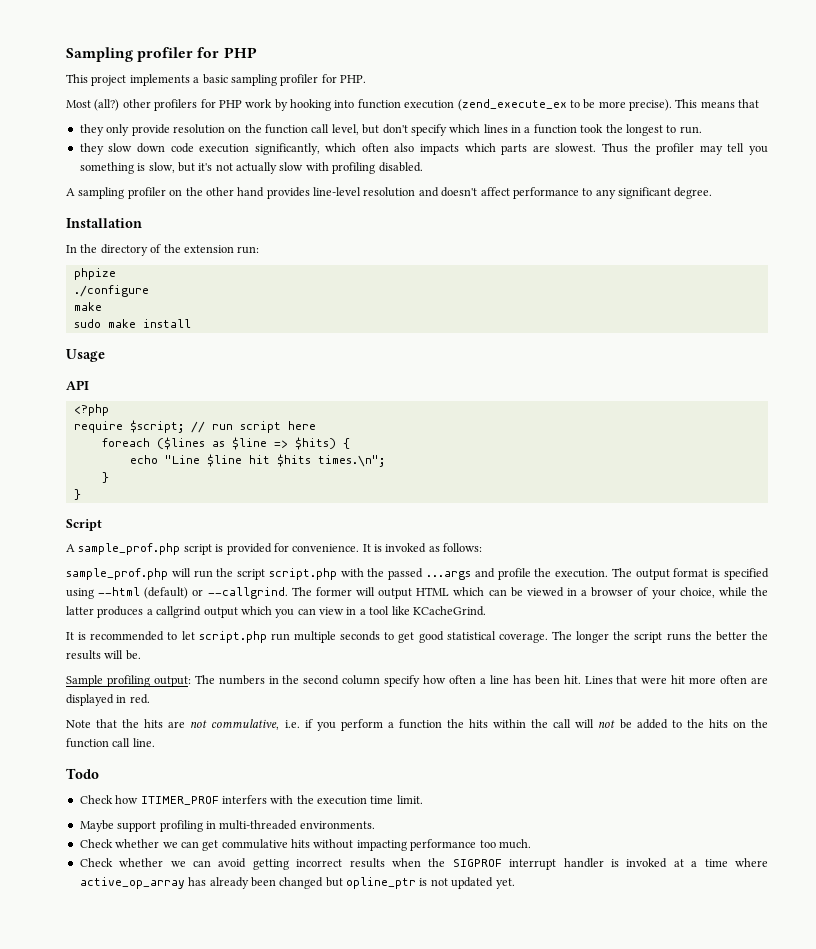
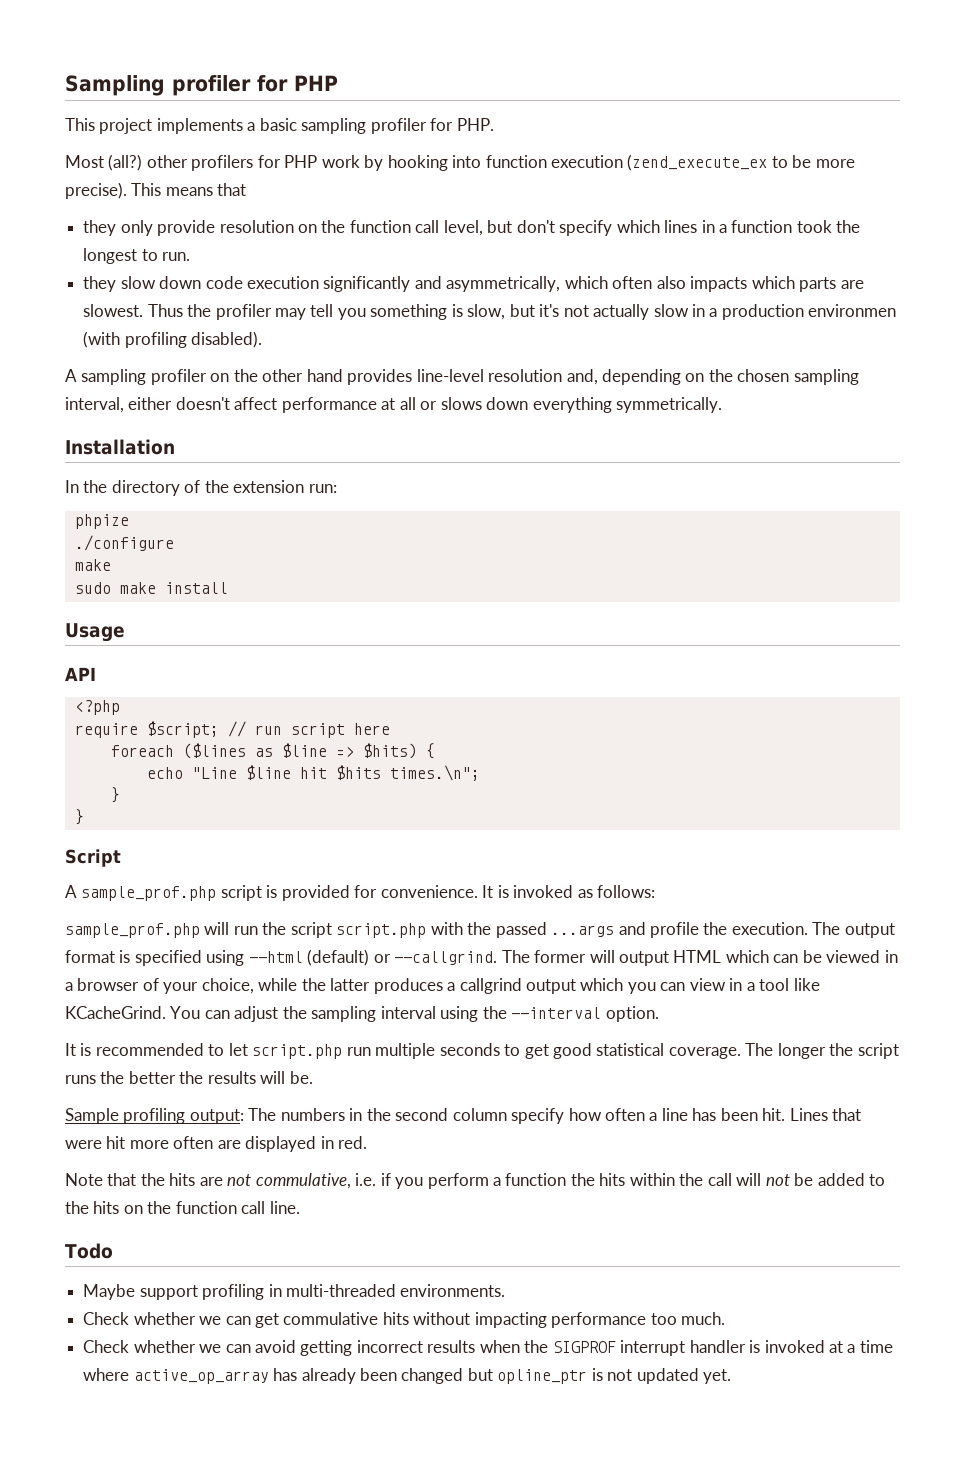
- they slow down code execution significantly, which often also impacts which parts are slowest.
+ they slow down code execution significantly and asymmetrically, which often also impacts which parts are slowest.
- Thus the profiler may tell you something is slow, but it's not actually slow with profiling disabled.
+ Thus the profiler may tell you something is slow, but it's not actually slow in a production environmen (with profiling disabled).
- A sampling profiler on the other hand provides line-level resolution and doesn't affect performance to any significant degree.
+ A sampling profiler on the other hand provides line-level resolution and, depending on the chosen sampling interval, either doesn't affect performance at all or slows down everything symmetrically.
+ You can adjust the sampling interval using the --interval option.
- Check how ITIMER_PROF interfers with the execution time limit.

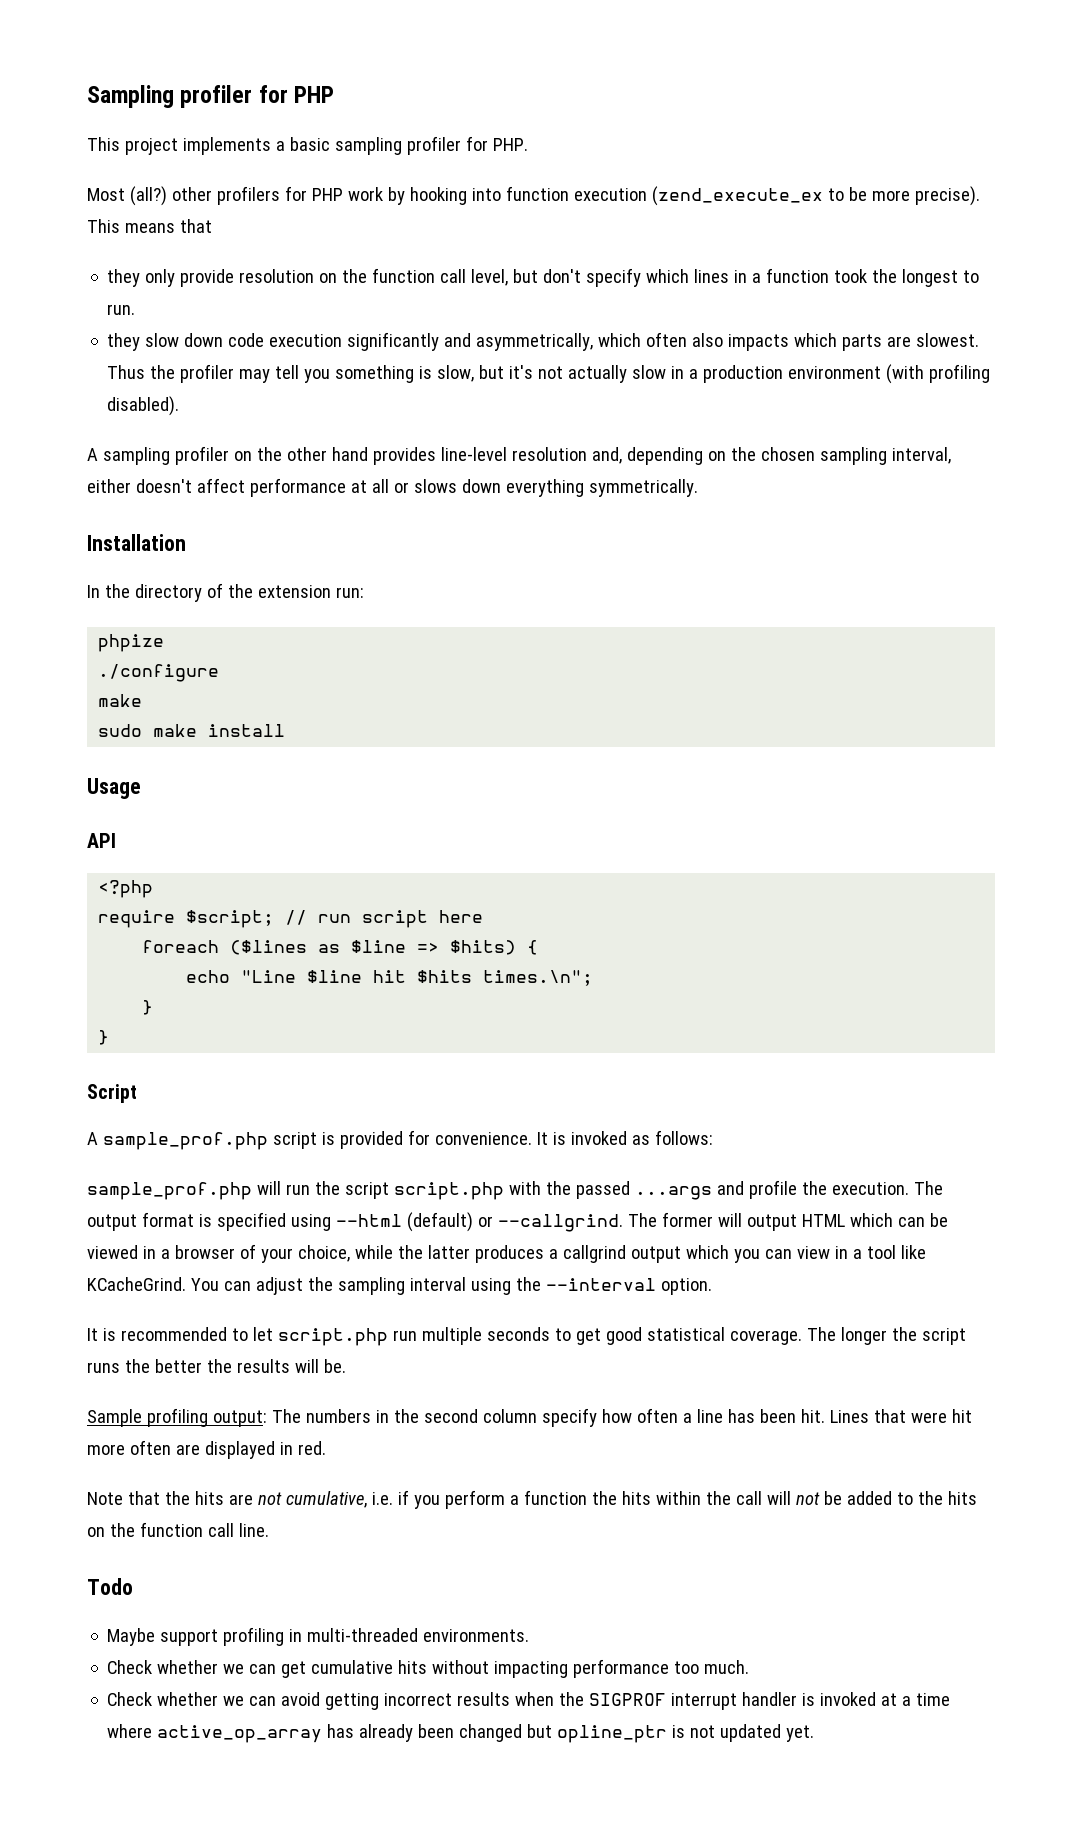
- Thus the profiler may tell you something is slow, but it's not actually slow in a production environmen (with profiling disabled).
+ Thus the profiler may tell you something is slow, but it's not actually slow in a production environment (with profiling disabled).
- Note that the hits are not commulative, i.e. if you perform a function the hits within the call will not be added to the hits on the function call line.
+ Note that the hits are not cumulative, i.e. if you perform a function the hits within the call will not be added to the hits on the function call line.
- Check whether we can get commulative hits without impacting performance too much.
+ Check whether we can get cumulative hits without impacting performance too much.

